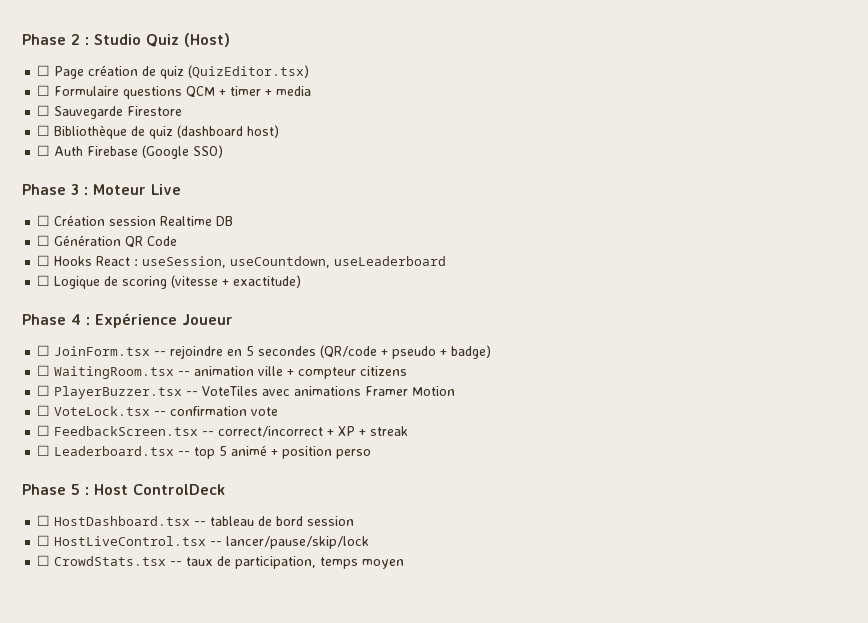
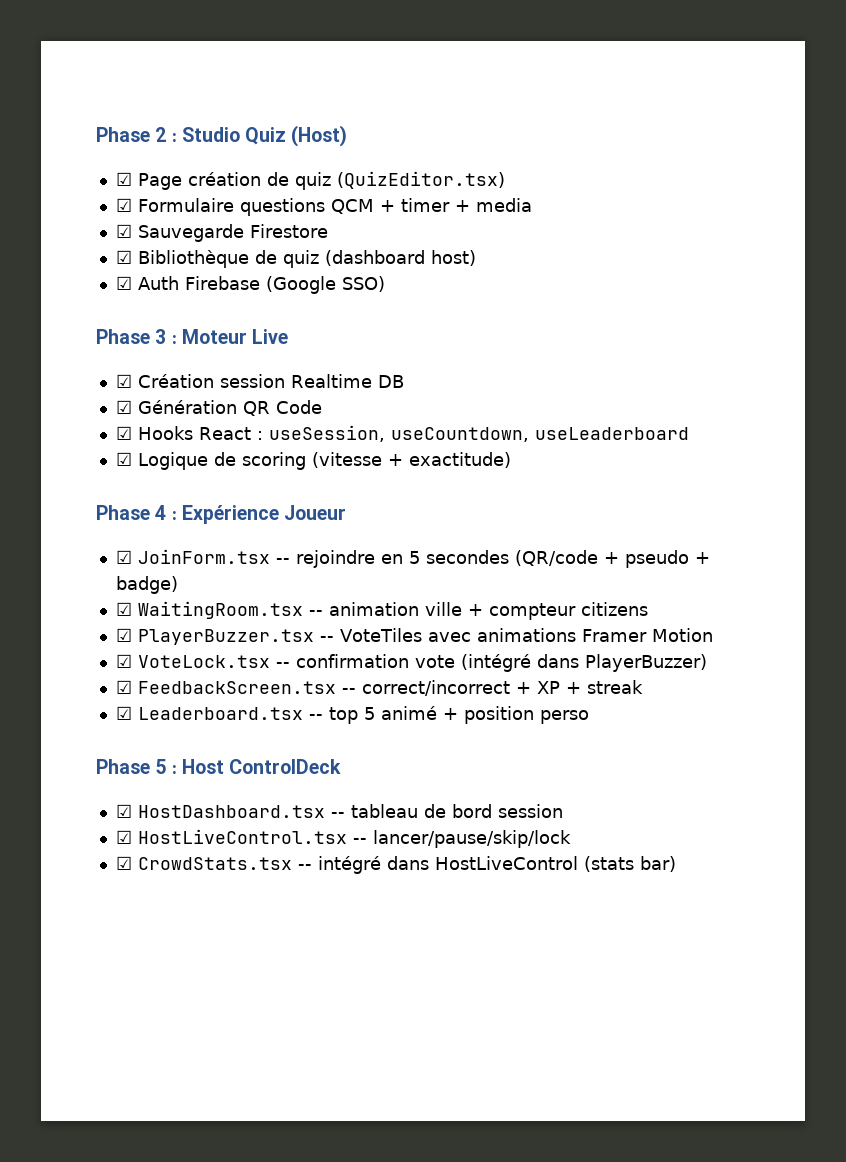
- ☐ Page création de quiz (QuizEditor.tsx)
+ ☑ Page création de quiz (QuizEditor.tsx)
- ☐ Formulaire questions QCM + timer + media
+ ☑ Formulaire questions QCM + timer + media
- ☐ Sauvegarde Firestore
+ ☑ Sauvegarde Firestore
- ☐ Bibliothèque de quiz (dashboard host)
+ ☑ Bibliothèque de quiz (dashboard host)
- ☐ Auth Firebase (Google SSO)
+ ☑ Auth Firebase (Google SSO)
- ☐ Création session Realtime DB
+ ☑ Création session Realtime DB
- ☐ Génération QR Code
+ ☑ Génération QR Code
- ☐ Hooks React : useSession, useCountdown, useLeaderboard
+ ☑ Hooks React : useSession, useCountdown, useLeaderboard
- ☐ Logique de scoring (vitesse + exactitude)
+ ☑ Logique de scoring (vitesse + exactitude)
- ☐ JoinForm.tsx -- rejoindre en 5 secondes (QR/code + pseudo + badge)
+ ☑ JoinForm.tsx -- rejoindre en 5 secondes (QR/code + pseudo + badge)
- ☐ WaitingRoom.tsx -- animation ville + compteur citizens
+ ☑ WaitingRoom.tsx -- animation ville + compteur citizens
- ☐ PlayerBuzzer.tsx -- VoteTiles avec animations Framer Motion
+ ☑ PlayerBuzzer.tsx -- VoteTiles avec animations Framer Motion
- ☐ VoteLock.tsx -- confirmation vote
- ☐ FeedbackScreen.tsx -- correct/incorrect + XP + streak
+ ☑ VoteLock.tsx -- confirmation vote (intégré dans PlayerBuzzer)
+ ☑ FeedbackScreen.tsx -- correct/incorrect + XP + streak
- ☐ Leaderboard.tsx -- top 5 animé + position perso
+ ☑ Leaderboard.tsx -- top 5 animé + position perso
- ☐ HostDashboard.tsx -- tableau de bord session
+ ☑ HostDashboard.tsx -- tableau de bord session
- ☐ HostLiveControl.tsx -- lancer/pause/skip/lock
+ ☑ HostLiveControl.tsx -- lancer/pause/skip/lock
- ☐ CrowdStats.tsx -- taux de participation, temps moyen
+ ☑ CrowdStats.tsx -- intégré dans HostLiveControl (stats bar)

